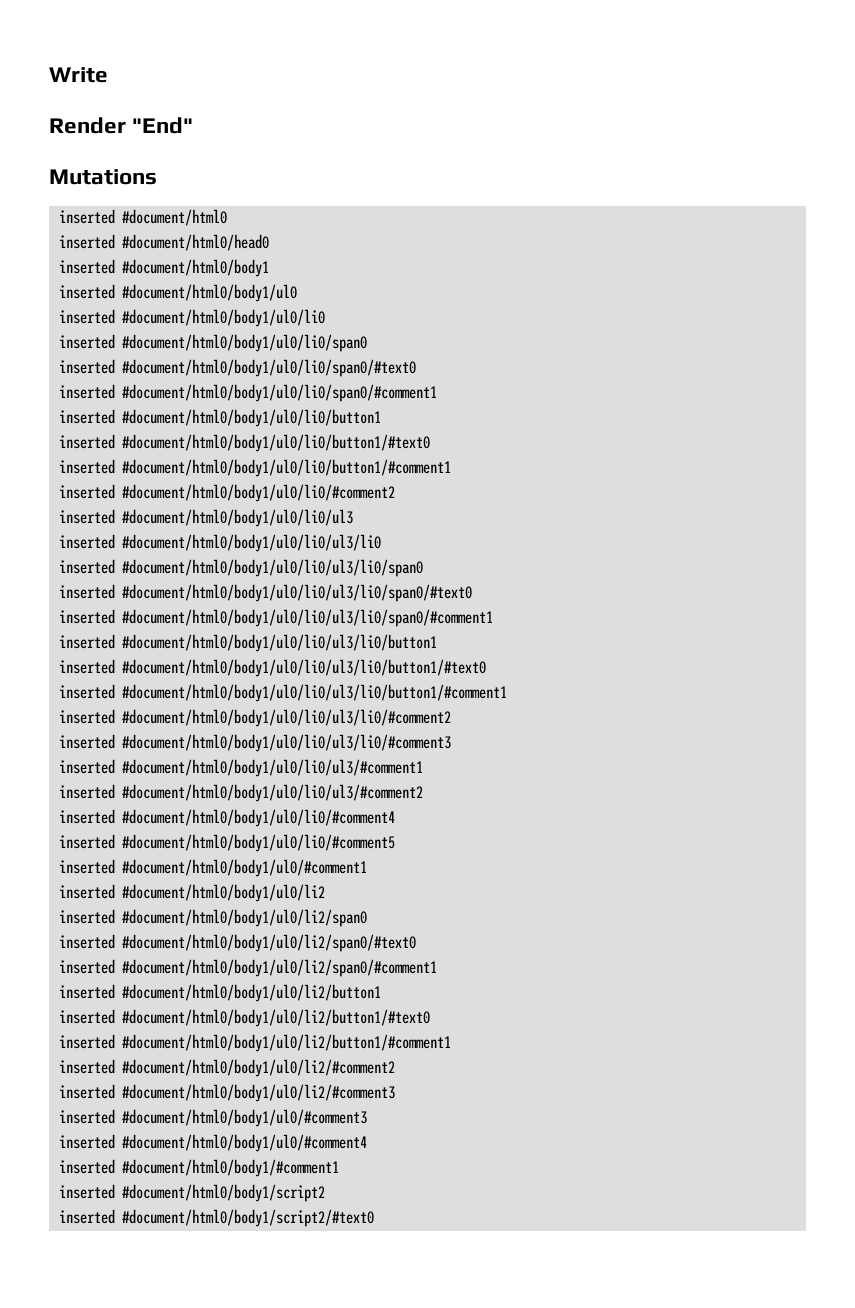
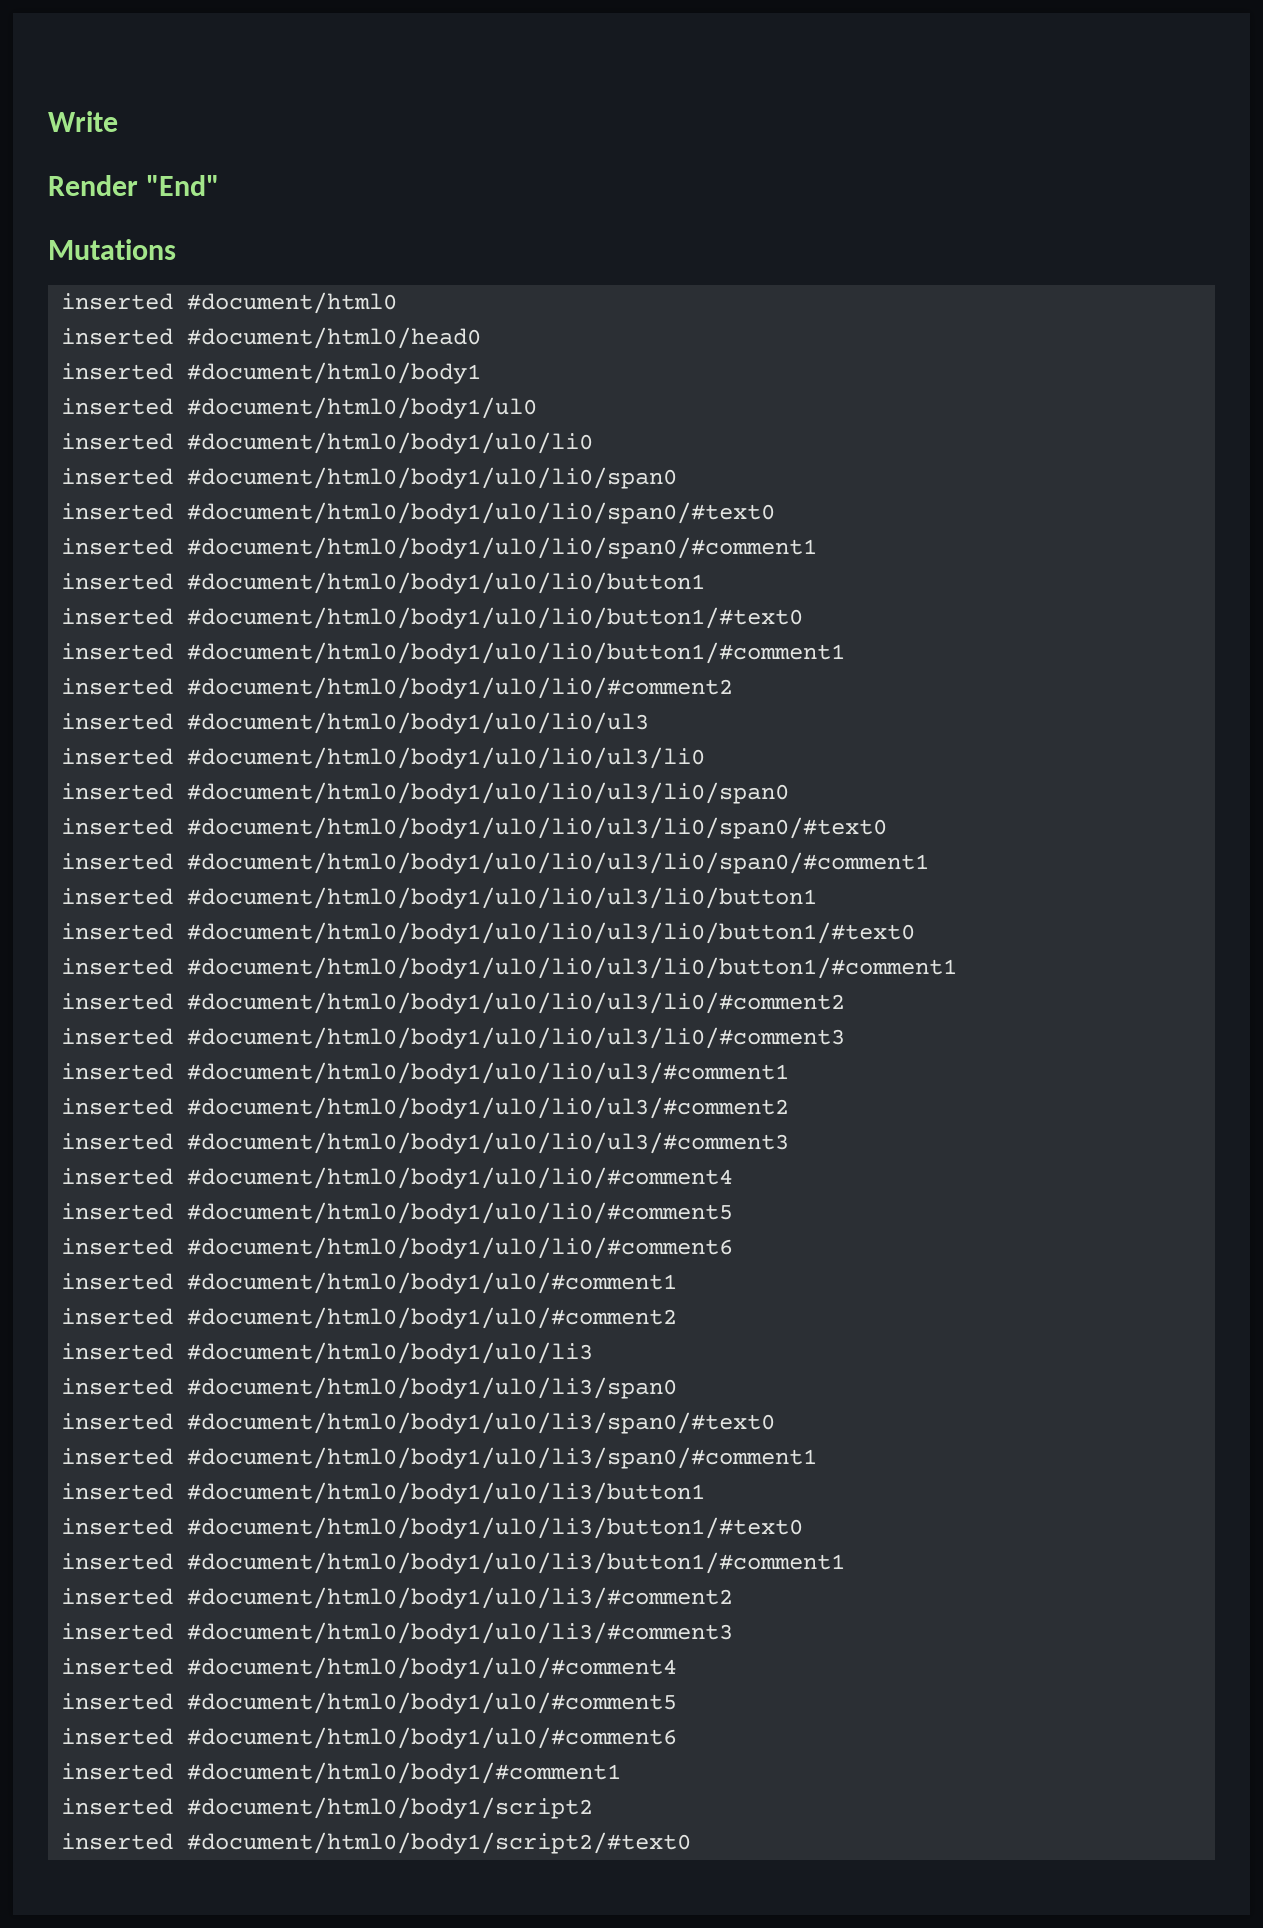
+ inserted #document/html0/body1/ul0/li0/ul3/#comment3
+ inserted #document/html0/body1/ul0/li0/#comment6
- inserted #document/html0/body1/ul0/li2
- inserted #document/html0/body1/ul0/li2/span0
- inserted #document/html0/body1/ul0/li2/span0/#text0
- inserted #document/html0/body1/ul0/li2/span0/#comment1
- inserted #document/html0/body1/ul0/li2/button1
- inserted #document/html0/body1/ul0/li2/button1/#text0
- inserted #document/html0/body1/ul0/li2/button1/#comment1
- inserted #document/html0/body1/ul0/li2/#comment2
- inserted #document/html0/body1/ul0/li2/#comment3
- inserted #document/html0/body1/ul0/#comment3
+ inserted #document/html0/body1/ul0/#comment2
+ inserted #document/html0/body1/ul0/li3
+ inserted #document/html0/body1/ul0/li3/span0
+ inserted #document/html0/body1/ul0/li3/span0/#text0
+ inserted #document/html0/body1/ul0/li3/span0/#comment1
+ inserted #document/html0/body1/ul0/li3/button1
+ inserted #document/html0/body1/ul0/li3/button1/#text0
+ inserted #document/html0/body1/ul0/li3/button1/#comment1
+ inserted #document/html0/body1/ul0/li3/#comment2
+ inserted #document/html0/body1/ul0/li3/#comment3
+ inserted #document/html0/body1/ul0/#comment5
+ inserted #document/html0/body1/ul0/#comment6

